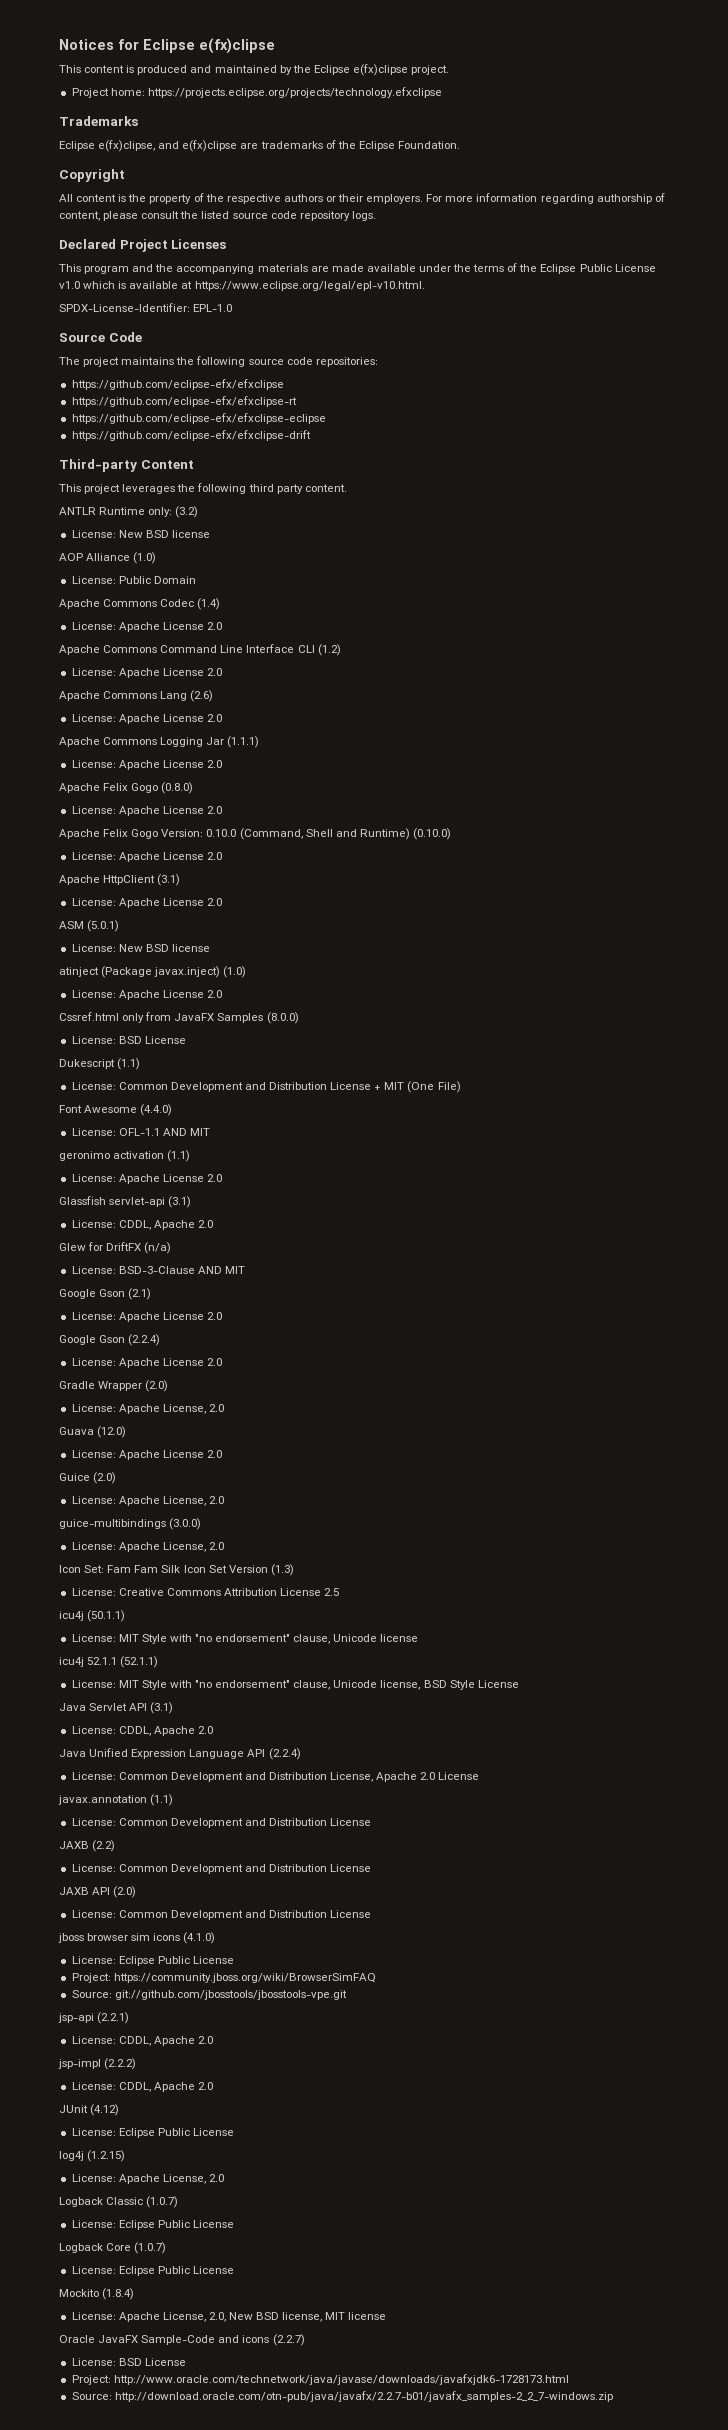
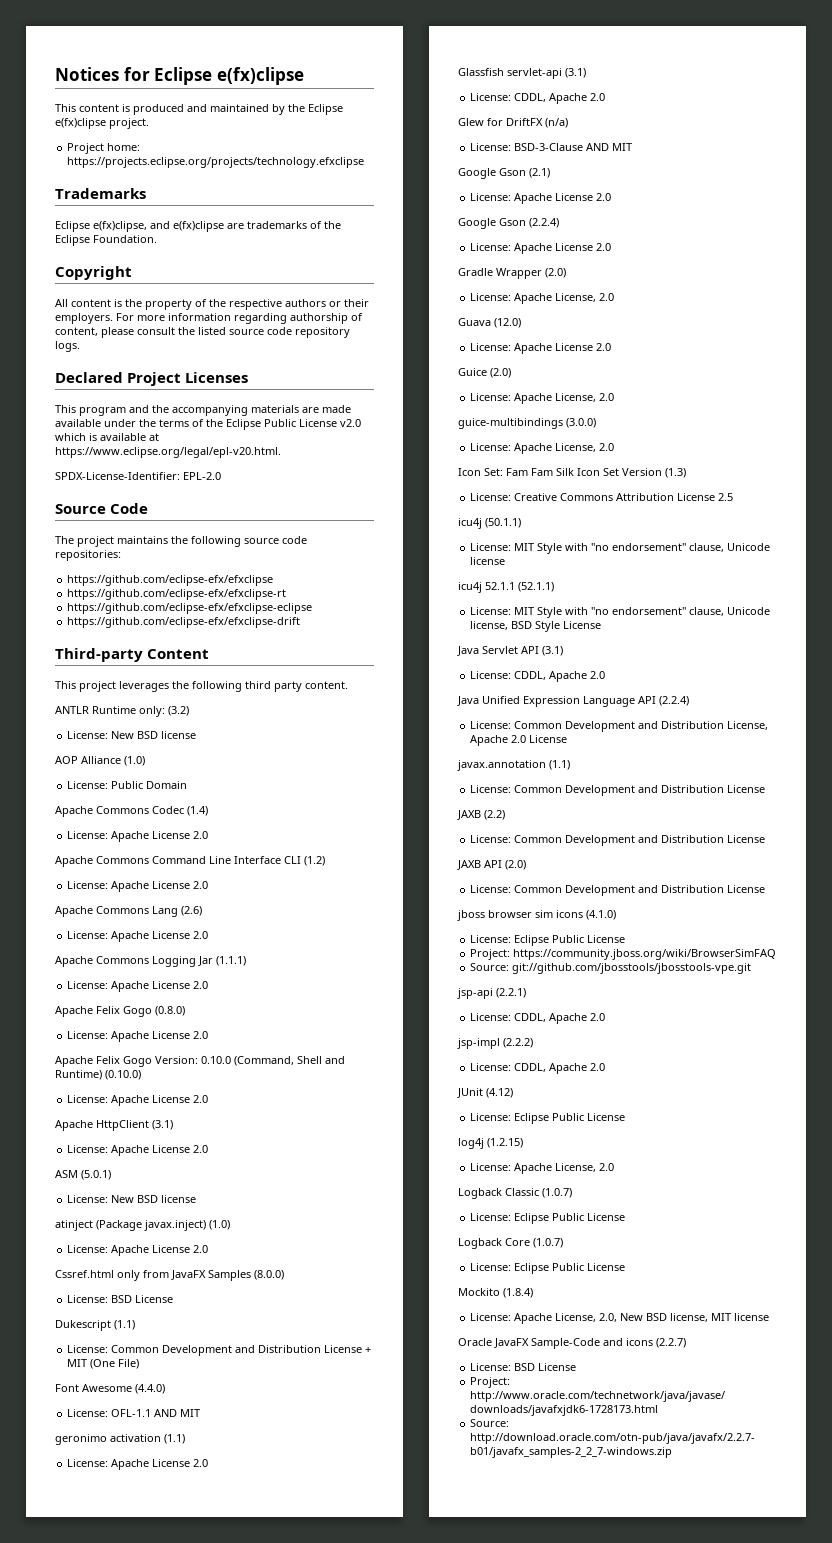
- This program and the accompanying materials are made available under the terms of the Eclipse Public License v1.0 which is available at https://www.eclipse.org/legal/epl-v10.html.
+ This program and the accompanying materials are made available under the terms of the Eclipse Public License v2.0 which is available at https://www.eclipse.org/legal/epl-v20.html.
- SPDX-License-Identifier: EPL-1.0
+ SPDX-License-Identifier: EPL-2.0

